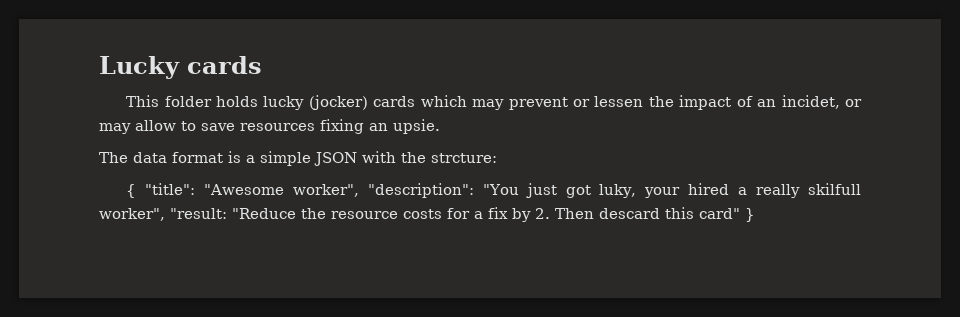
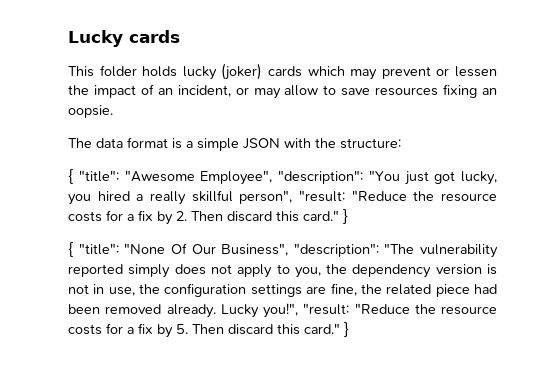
- This folder holds lucky (jocker) cards which may prevent or lessen the impact of an incidet, or may allow to save resources fixing an upsie.
+ This folder holds lucky (joker) cards which may prevent or lessen the impact of an incident, or may allow to save resources fixing an oopsie.
- The data format is a simple JSON with the strcture:
+ The data format is a simple JSON with the structure:
- { "title": "Awesome worker", "description": "You just got luky, your hired a really skilfull worker", "result: "Reduce the resource costs for a fix by 2. Then descard this card" }
+ { "title": "Awesome Employee", "description": "You just got lucky, you hired a really skillful person", "result: "Reduce the resource costs for a fix by 2. Then discard this card." }
+ { "title": "None Of Our Business", "description": "The vulnerability reported simply does not apply to you, the dependency version is not in use, the configuration settings are fine, the related piece had been removed already. Lucky you!", "result: "Reduce the resource costs for a fix by 5. Then discard this card." }

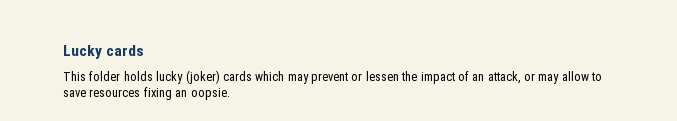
- This folder holds lucky (joker) cards which may prevent or lessen the impact of an incident, or may allow to save resources fixing an oopsie.
+ This folder holds lucky (joker) cards which may prevent or lessen the impact of an attack, or may allow to save resources fixing an oopsie.
- The data format is a simple JSON with the structure:
- { "title": "Awesome Employee", "description": "You just got lucky, you hired a really skillful person", "result: "Reduce the resource costs for a fix by 2. Then discard this card." }
- { "title": "None Of Our Business", "description": "The vulnerability reported simply does not apply to you, the dependency version is not in use, the configuration settings are fine, the related piece had been removed already. Lucky you!", "result: "Reduce the resource costs for a fix by 5. Then discard this card." }

